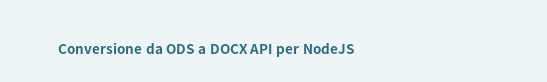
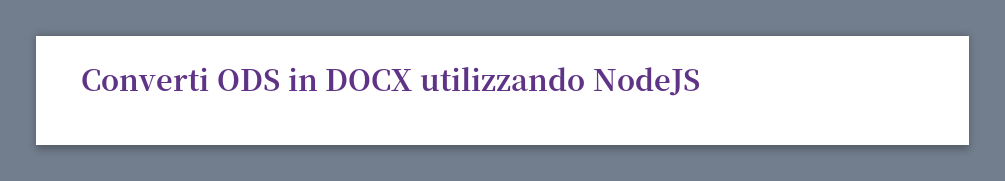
- Conversione da ODS a DOCX API per NodeJS
+ Converti ODS in DOCX utilizzando NodeJS

